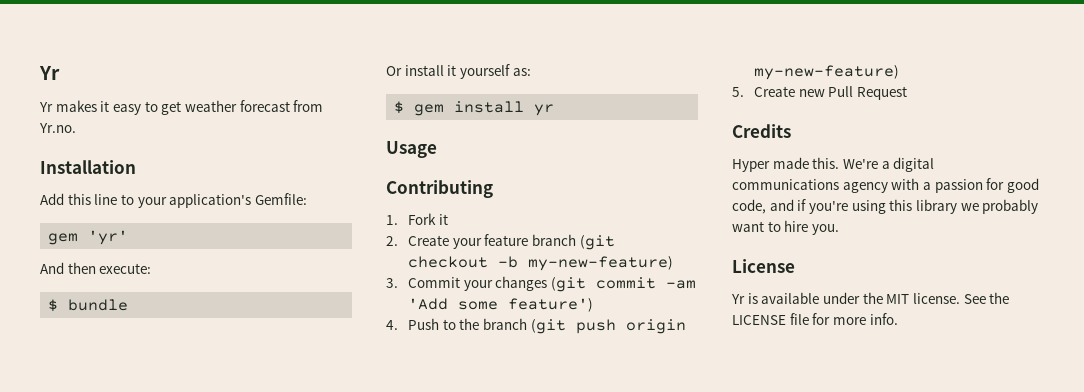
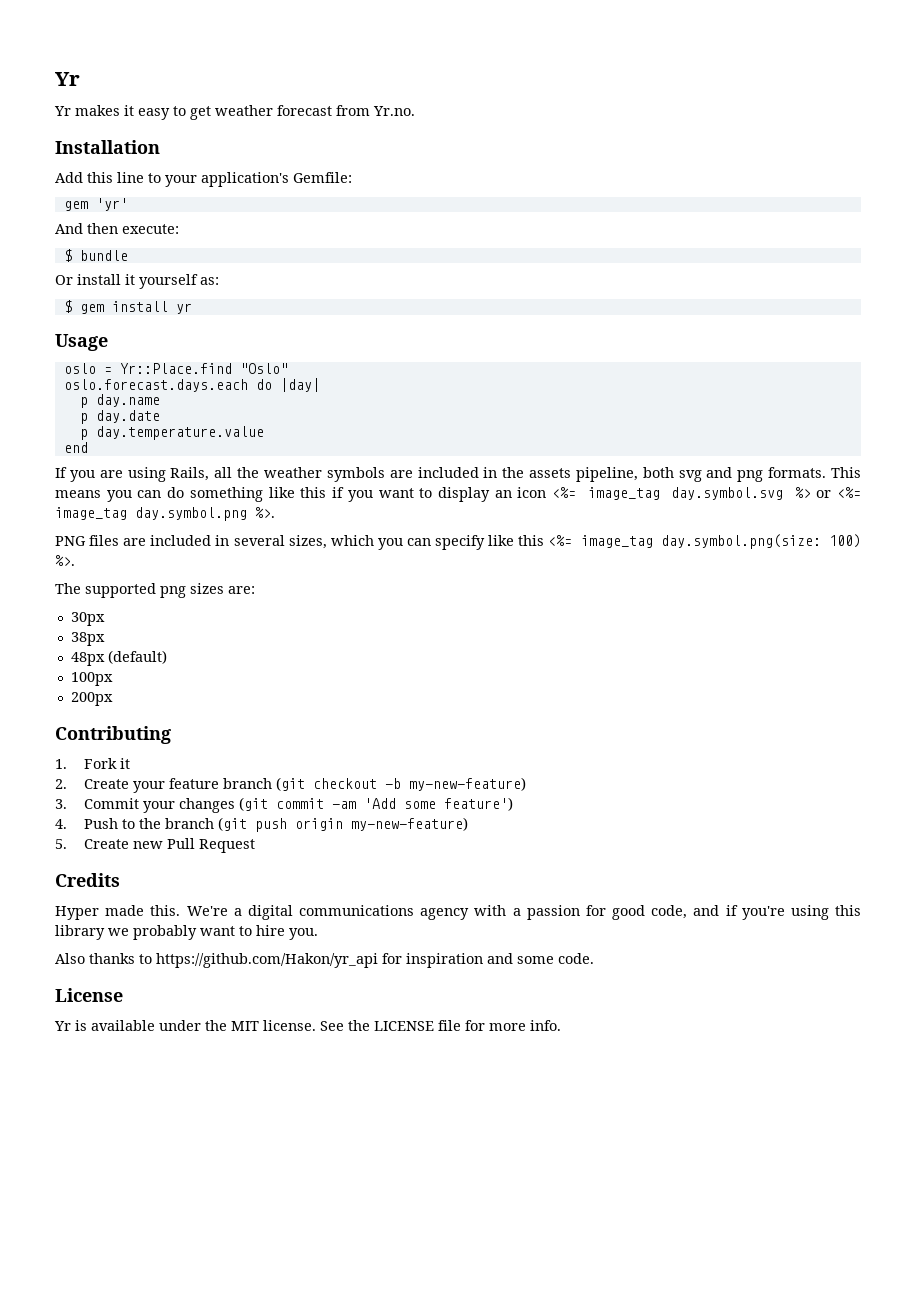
+ oslo = Yr::Place.find "Oslo"
+ oslo.forecast.days.each do |day|
+ p day.name
+ p day.date
+ p day.temperature.value
+ end
+ If you are using Rails, all the weather symbols are included in the assets pipeline, both svg and png formats. This means you can do something like this if you want to display an icon <%= image_tag day.symbol.svg %> or <%= image_tag day.symbol.png %>.
+ PNG files are included in several sizes, which you can specify like this <%= image_tag day.symbol.png(size: 100) %>.
+ The supported png sizes are:
+ 30px
+ 38px
+ 48px (default)
+ 100px
+ 200px
+ Also thanks to https://github.com/Hakon/yr_api for inspiration and some code.

